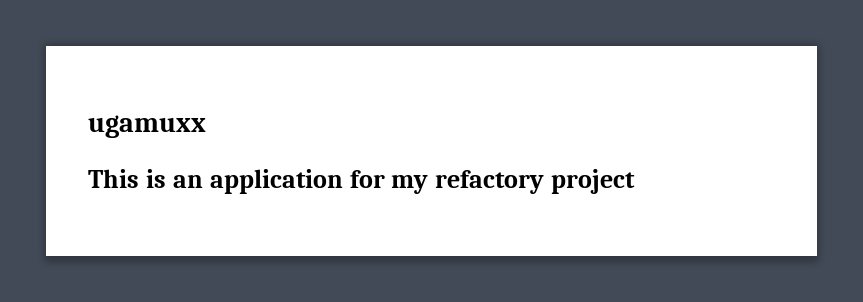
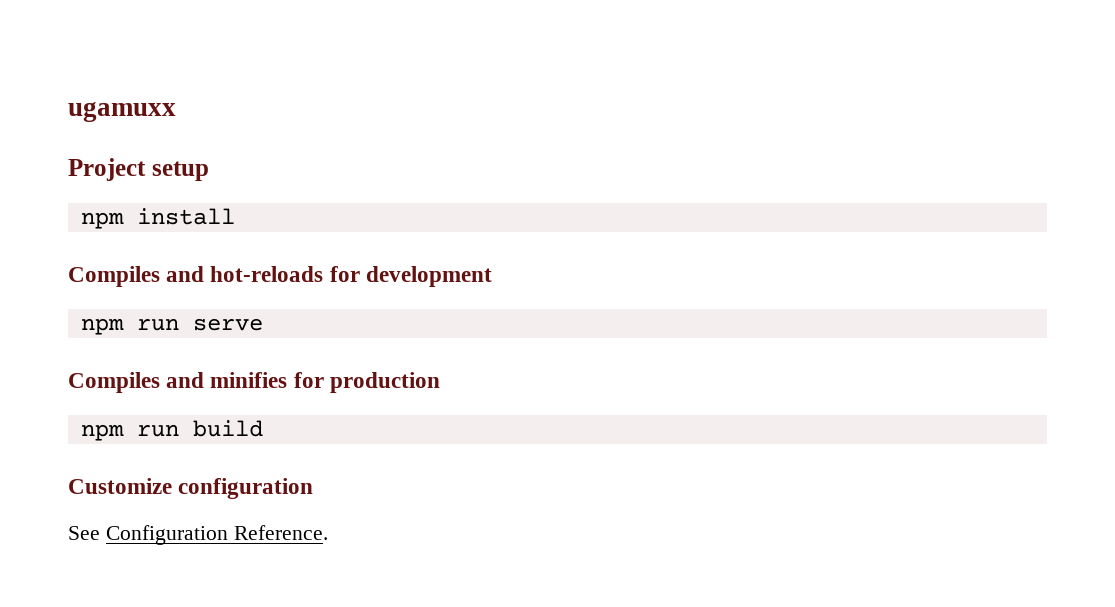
- This is an application for my refactory project
+ Project setup
+ npm install
+ Compiles and hot-reloads for development
+ npm run serve
+ Compiles and minifies for production
+ npm run build
+ Customize configuration
+ See Configuration Reference.

